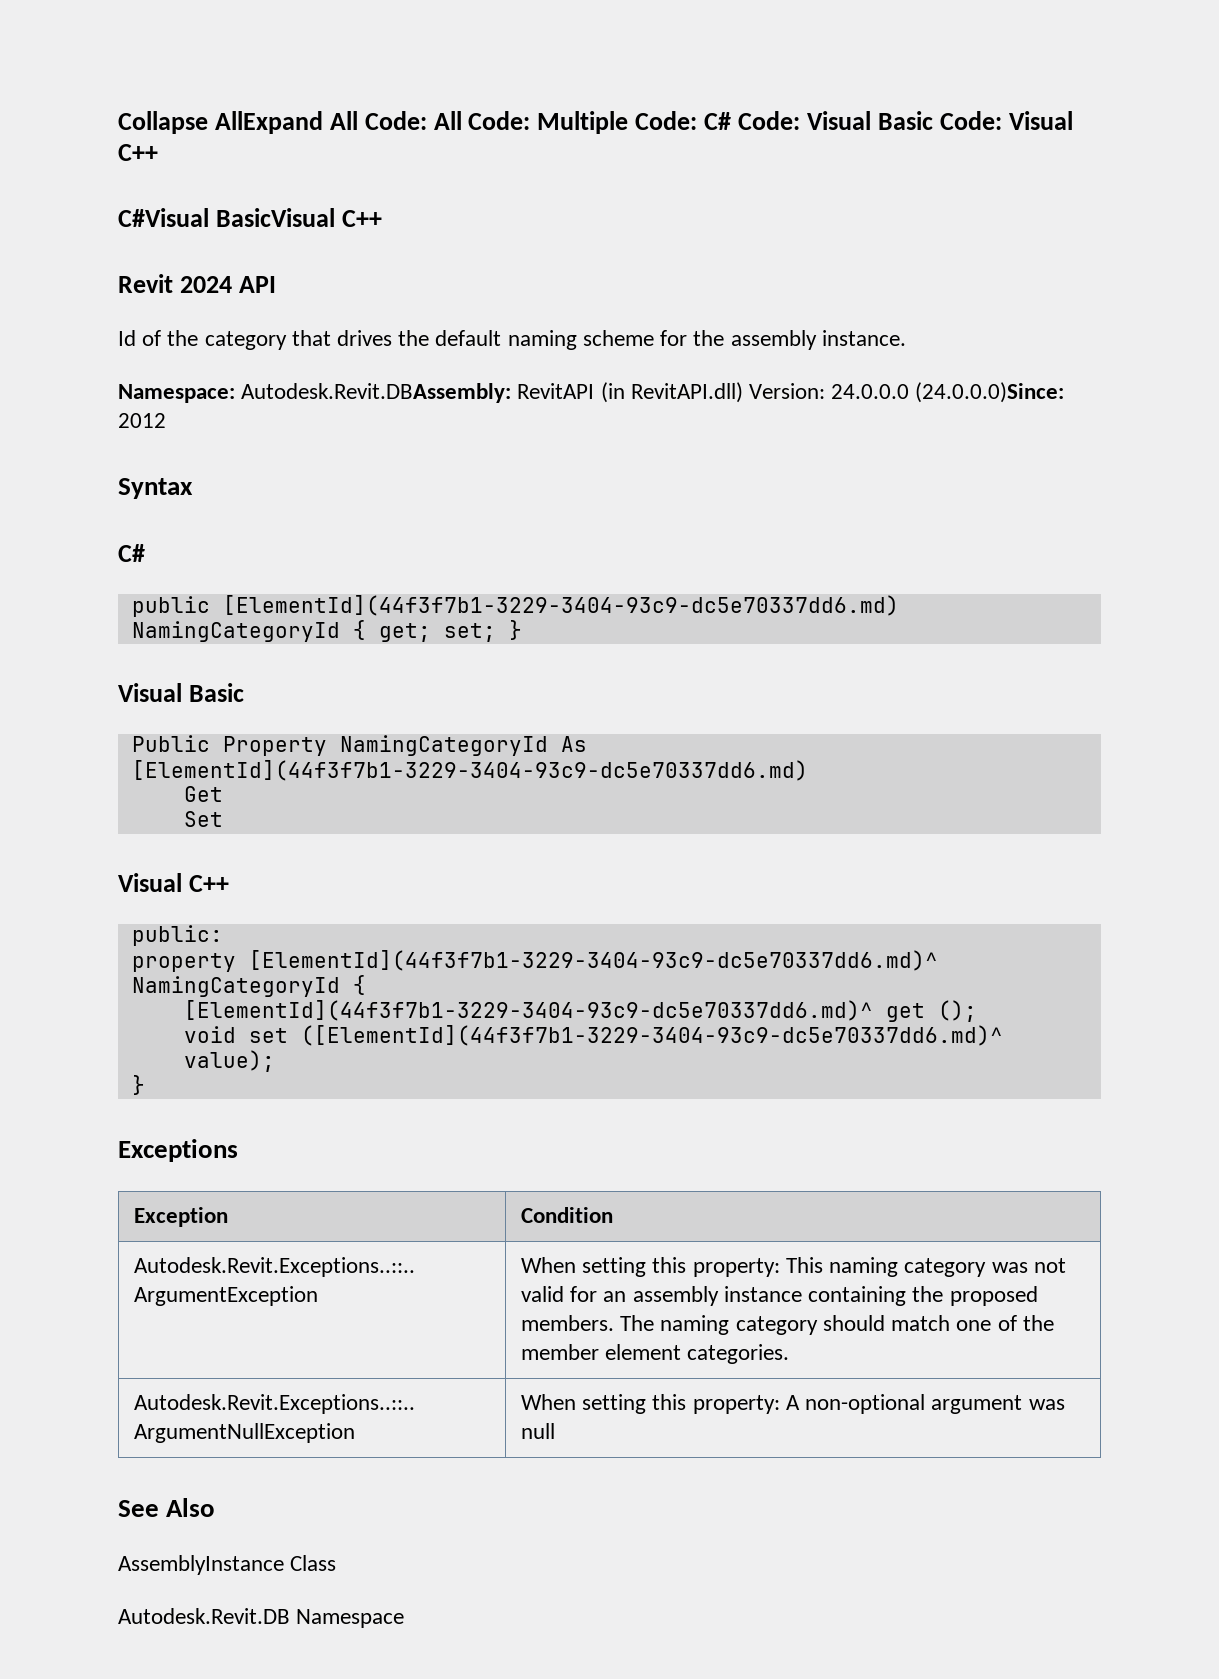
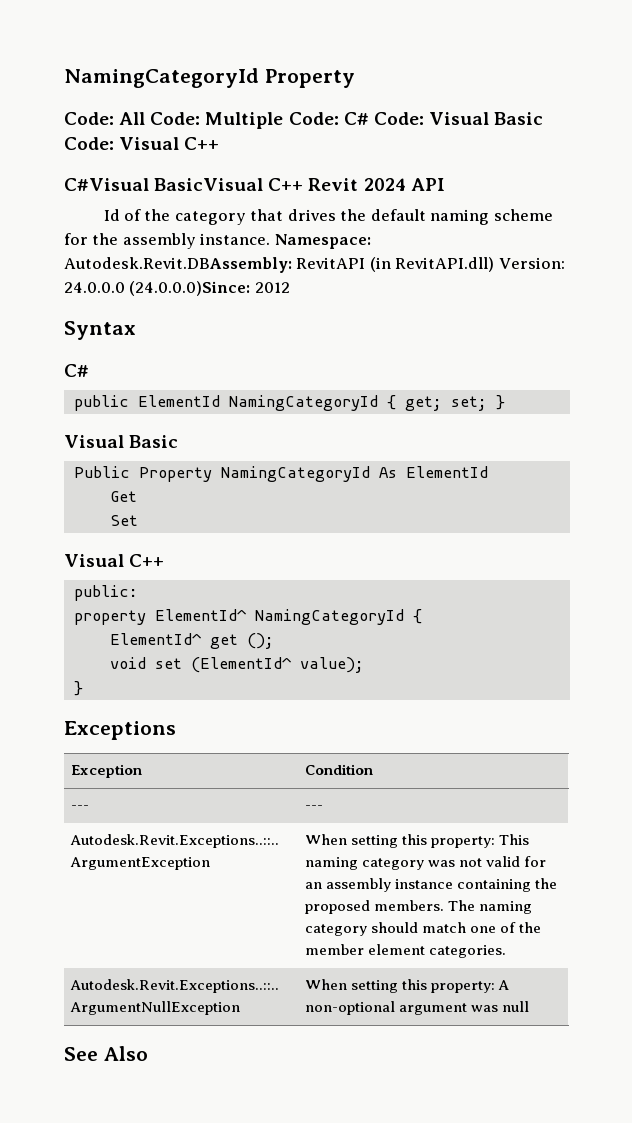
- Collapse AllExpand All Code: All Code: Multiple Code: C# Code: Visual Basic Code: Visual C++
+ NamingCategoryId Property
+ Code: All Code: Multiple Code: C# Code: Visual Basic Code: Visual C++
- C#Visual BasicVisual C++
- Revit 2024 API
+ C#Visual BasicVisual C++ Revit 2024 API
- Id of the category that drives the default naming scheme for the assembly instance.
- Namespace: Autodesk.Revit.DBAssembly: RevitAPI (in RevitAPI.dll) Version: 24.0.0.0 (24.0.0.0)Since: 2012
+ Id of the category that drives the default naming scheme for the assembly instance. Namespace: Autodesk.Revit.DBAssembly: RevitAPI (in RevitAPI.dll) Version: 24.0.0.0 (24.0.0.0)Since: 2012
- public [ElementId](44f3f7b1-3229-3404-93c9-dc5e70337dd6.md) NamingCategoryId { get; set; }
+ public ElementId NamingCategoryId { get; set; }
- Public Property NamingCategoryId As [ElementId](44f3f7b1-3229-3404-93c9-dc5e70337dd6.md)
+ Public Property NamingCategoryId As ElementId
- property [ElementId](44f3f7b1-3229-3404-93c9-dc5e70337dd6.md)^ NamingCategoryId {
+ property ElementId^ NamingCategoryId {
- [ElementId](44f3f7b1-3229-3404-93c9-dc5e70337dd6.md)^ get ();
+ ElementId^ get ();
- void set ([ElementId](44f3f7b1-3229-3404-93c9-dc5e70337dd6.md)^ value);
+ void set (ElementId^ value);
+ --- | ---
- AssemblyInstance Class
- Autodesk.Revit.DB Namespace

